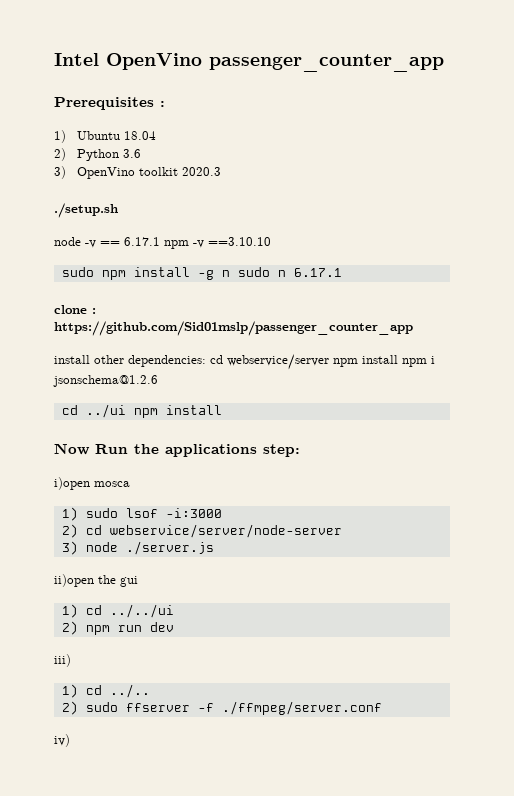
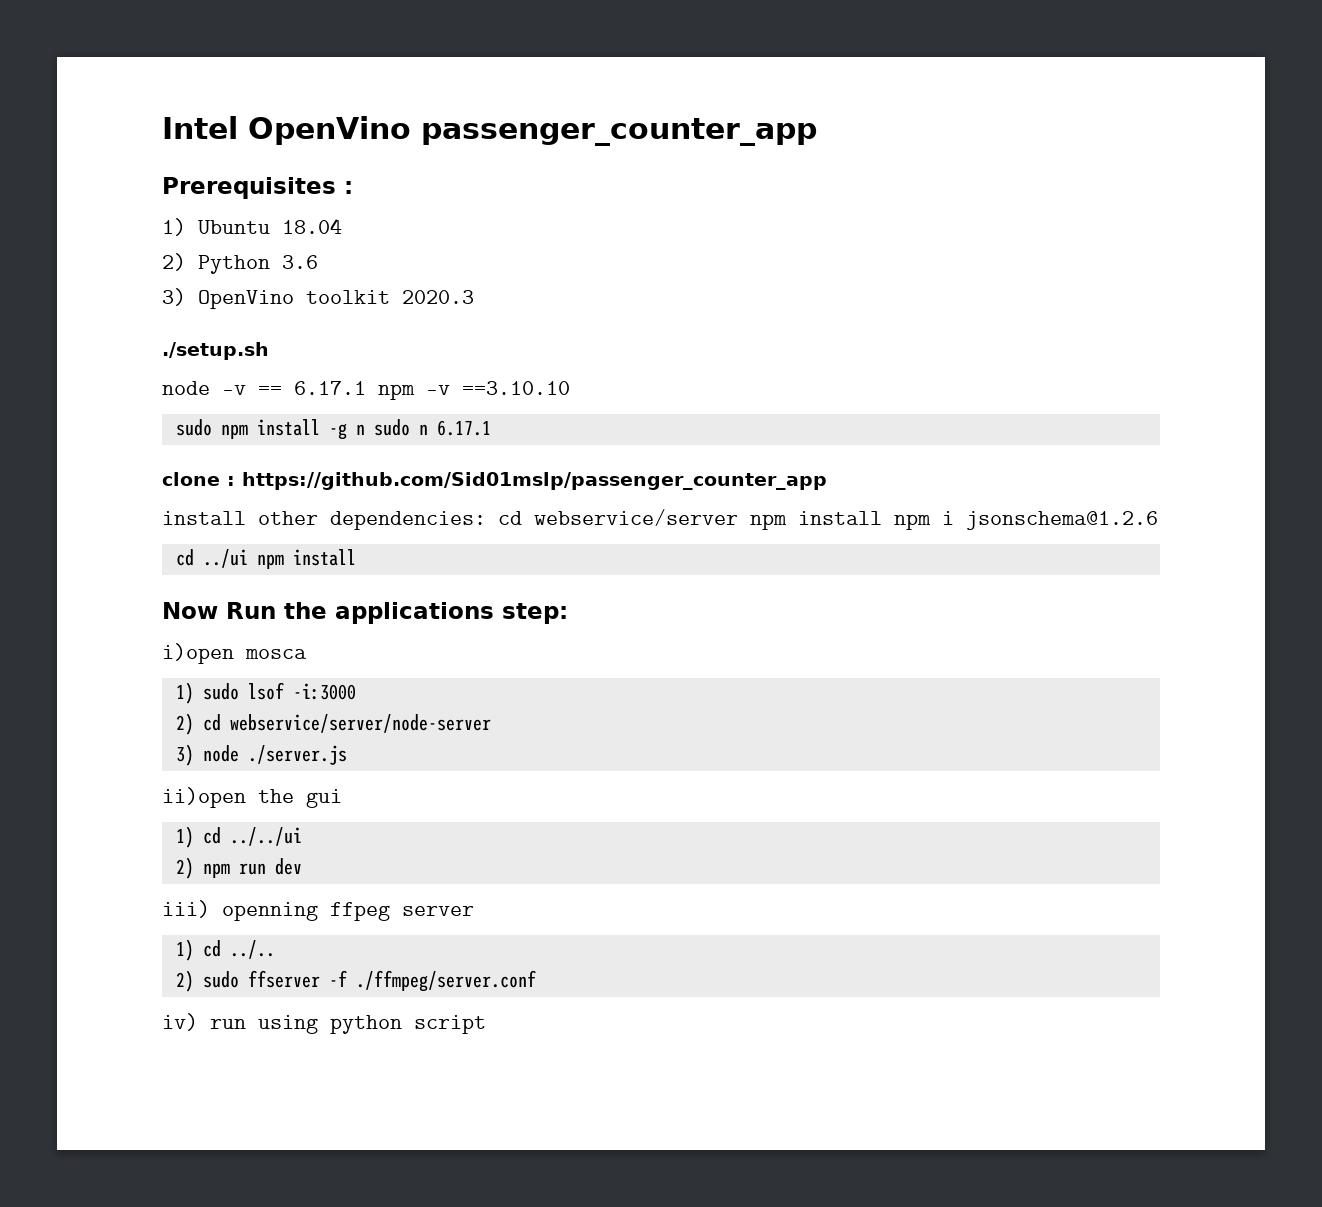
- iii)
+ iii) openning ffpeg server
- iv)
+ iv) run using python script

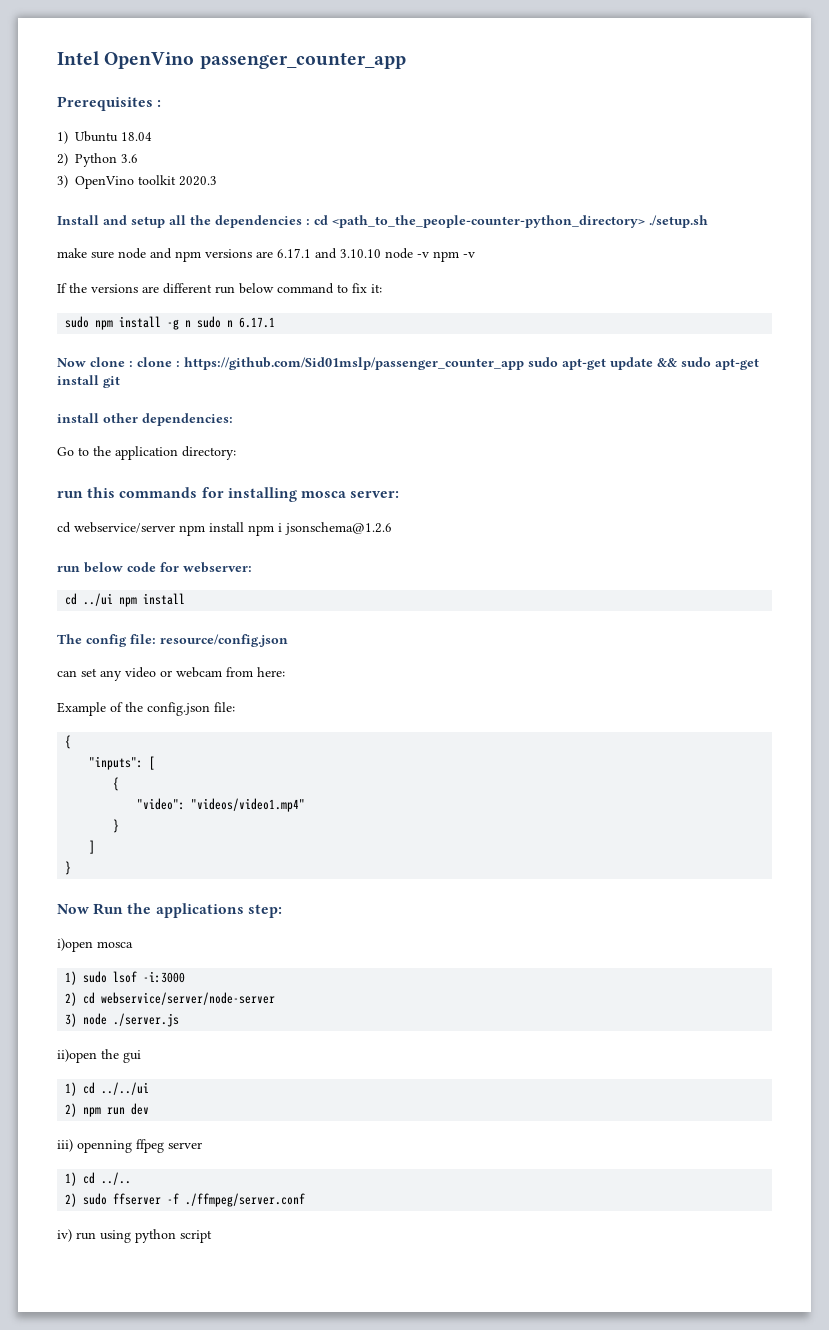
- ./setup.sh
- node -v == 6.17.1 npm -v ==3.10.10
+ Install and setup all the dependencies : cd <path_to_the_people-counter-python_directory> ./setup.sh
+ make sure node and npm versions are 6.17.1 and 3.10.10 node -v npm -v
+ If the versions are different run below command to fix it:
- clone : https://github.com/Sid01mslp/passenger_counter_app
- install other dependencies: cd webservice/server npm install npm i jsonschema@1.2.6
+ Now clone : clone : https://github.com/Sid01mslp/passenger_counter_app sudo apt-get update && sudo apt-get install git
+ install other dependencies:
+ Go to the application directory:
+ run this commands for installing mosca server:
+ cd webservice/server npm install npm i jsonschema@1.2.6
+ run below code for webserver:
+ The config file: resource/config.json
+ can set any video or webcam from here:
+ Example of the config.json file:
+ {
+ "inputs": [
+ {
+ "video": "videos/video1.mp4"
+ }
+ ]
+ }

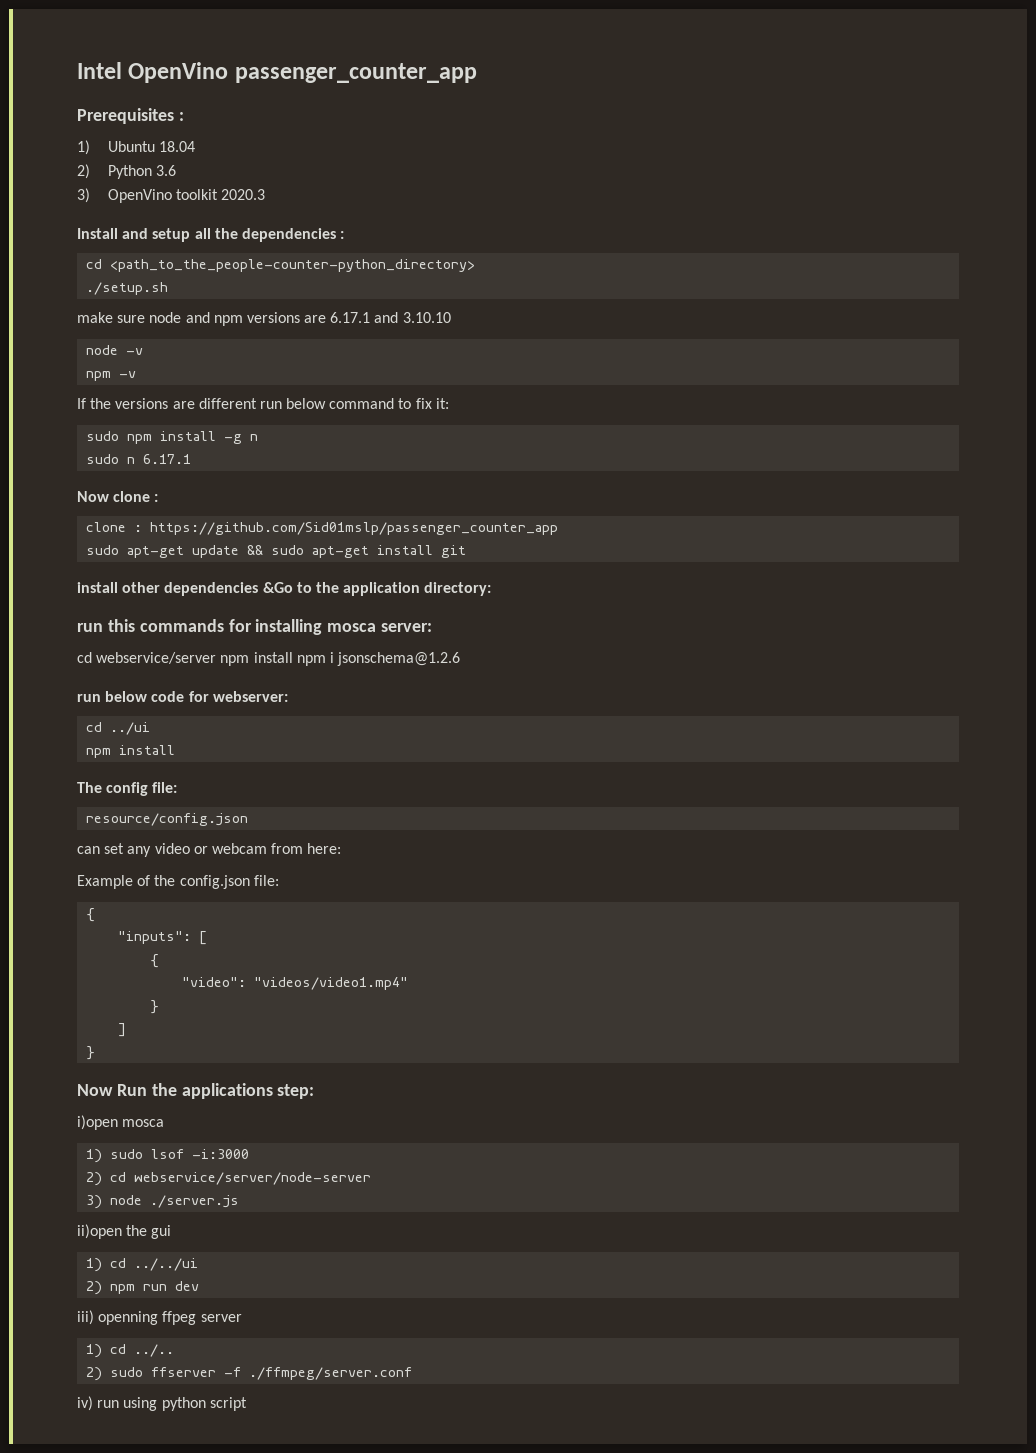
- Install and setup all the dependencies : cd <path_to_the_people-counter-python_directory> ./setup.sh
+ Install and setup all the dependencies :
+ cd <path_to_the_people-counter-python_directory>
+ ./setup.sh
- make sure node and npm versions are 6.17.1 and 3.10.10 node -v npm -v
+ make sure node and npm versions are 6.17.1 and 3.10.10
+ node -v
+ npm -v
- sudo npm install -g n sudo n 6.17.1
+ sudo npm install -g n
+ sudo n 6.17.1
- Now clone : clone : https://github.com/Sid01mslp/passenger_counter_app sudo apt-get update && sudo apt-get install git
+ Now clone :
+ clone : https://github.com/Sid01mslp/passenger_counter_app
+ sudo apt-get update && sudo apt-get install git
- install other dependencies:
- Go to the application directory:
+ install other dependencies &Go to the application directory:
- cd ../ui npm install
+ cd ../ui
+ npm install
- The config file: resource/config.json
+ The config file:
+ resource/config.json

